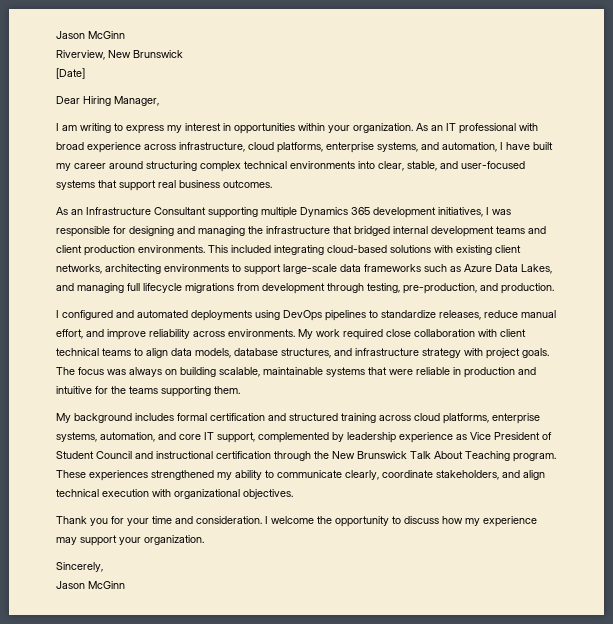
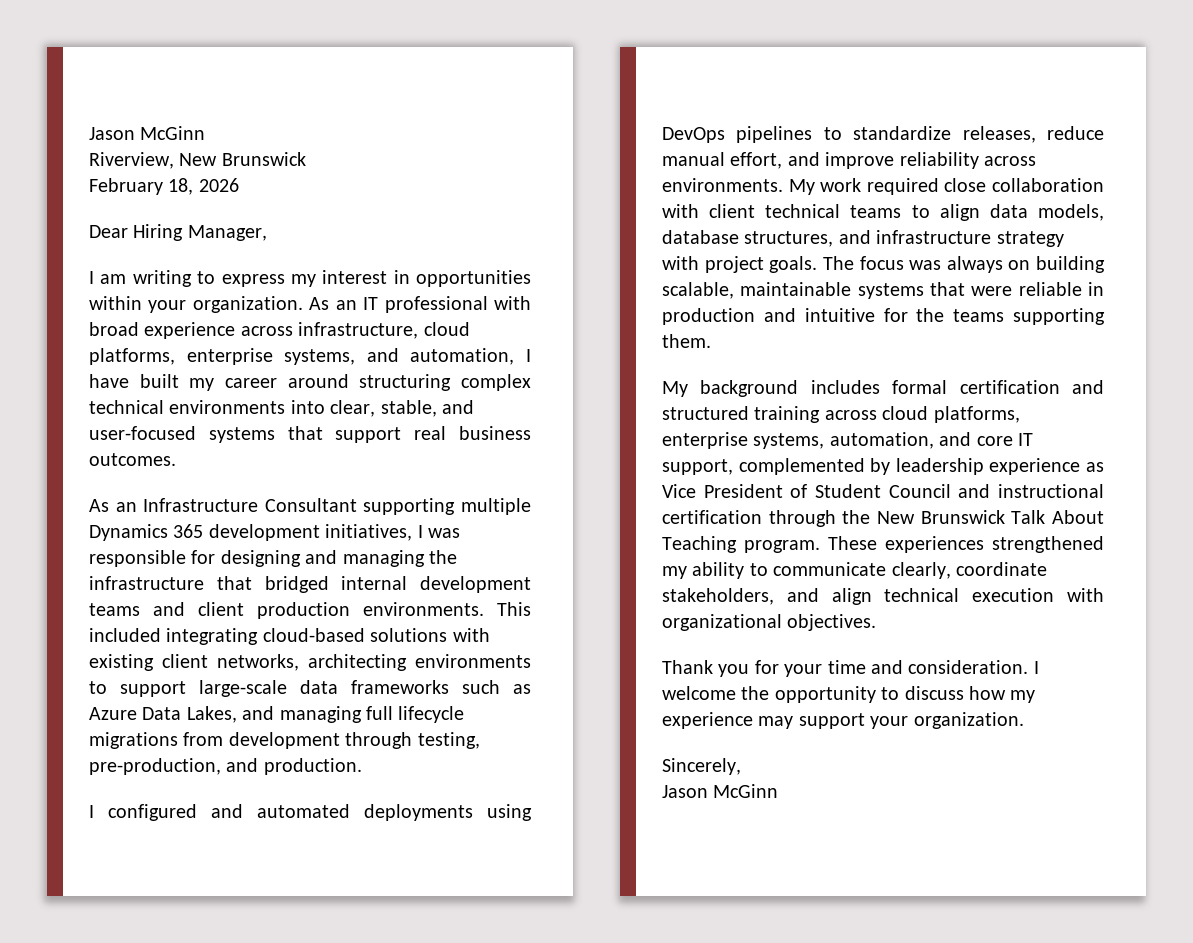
- [Date]
+ February 18, 2026

